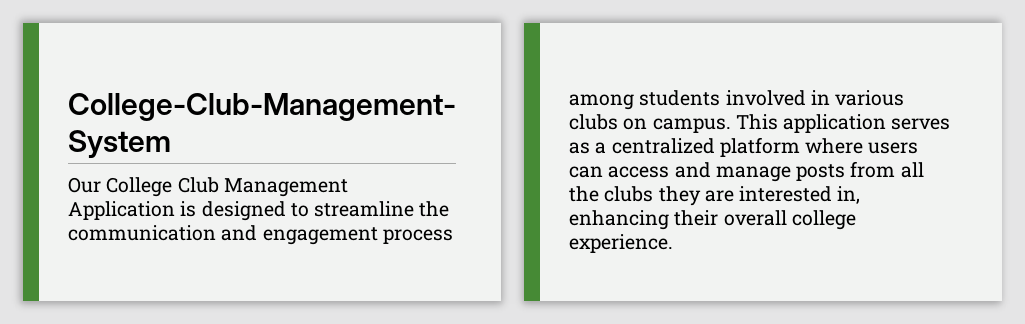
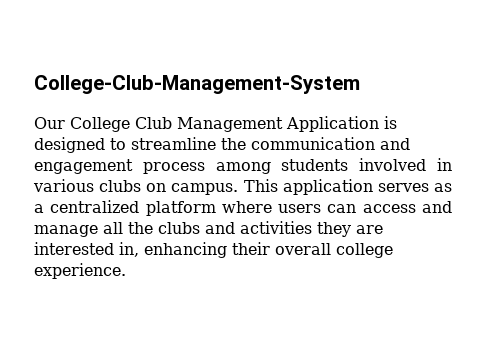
- This application serves as a centralized platform where users can access and manage posts from all the clubs they are interested in, enhancing their overall college experience.
+ This application serves as a centralized platform where users can access and manage all the clubs and activities they are interested in, enhancing their overall college experience.

